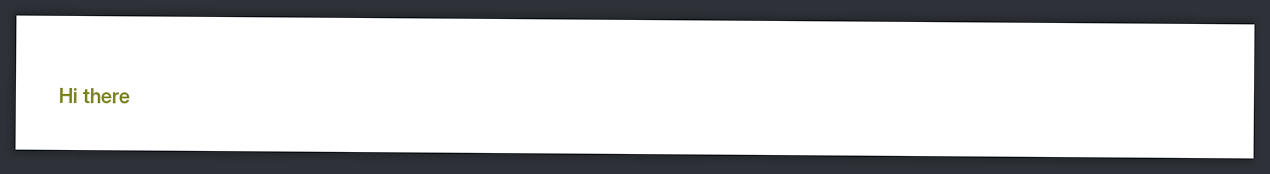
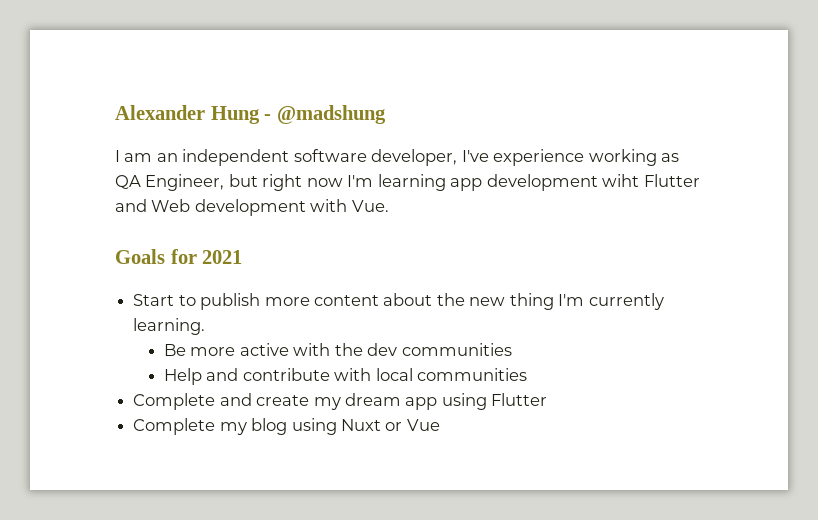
- Hi there
+ Alexander Hung - @madshung
+ I am an independent software developer, I've experience working as QA Engineer, but right now I'm learning app development wiht Flutter and Web development with Vue.
+ Goals for 2021
+ Start to publish more content about the new thing I'm currently learning.
+ Be more active with the dev communities
+ Help and contribute with local communities
+ Complete and create my dream app using Flutter
+ Complete my blog using Nuxt or Vue

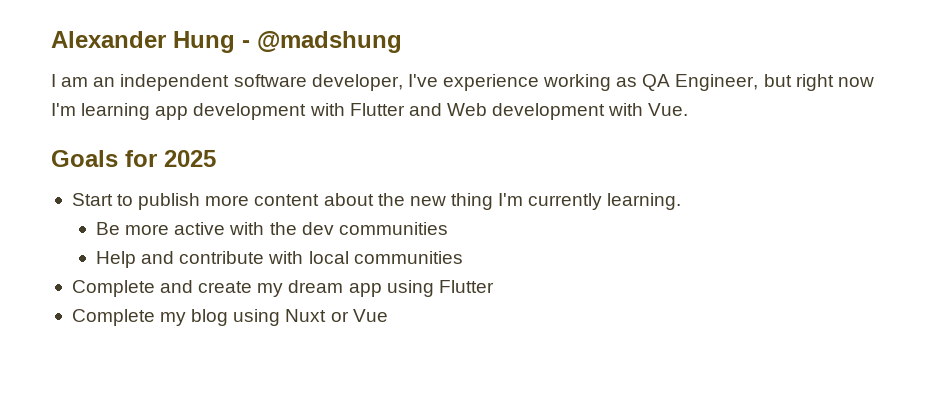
- I am an independent software developer, I've experience working as QA Engineer, but right now I'm learning app development wiht Flutter and Web development with Vue.
+ I am an independent software developer, I've experience working as QA Engineer, but right now I'm learning app development with Flutter and Web development with Vue.
- Goals for 2021
+ Goals for 2025

